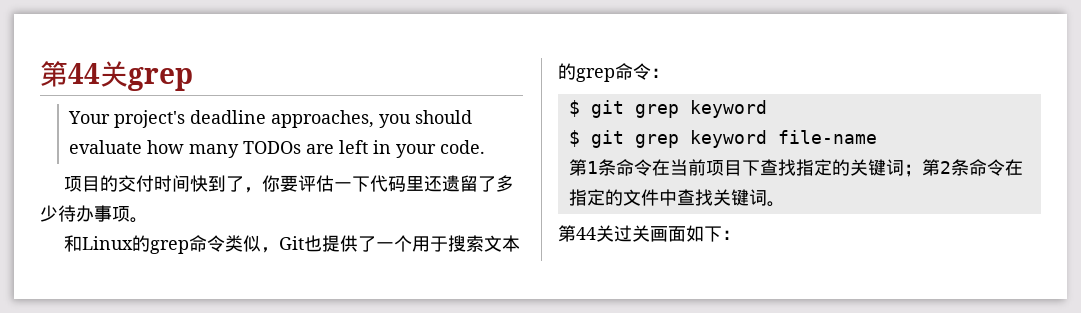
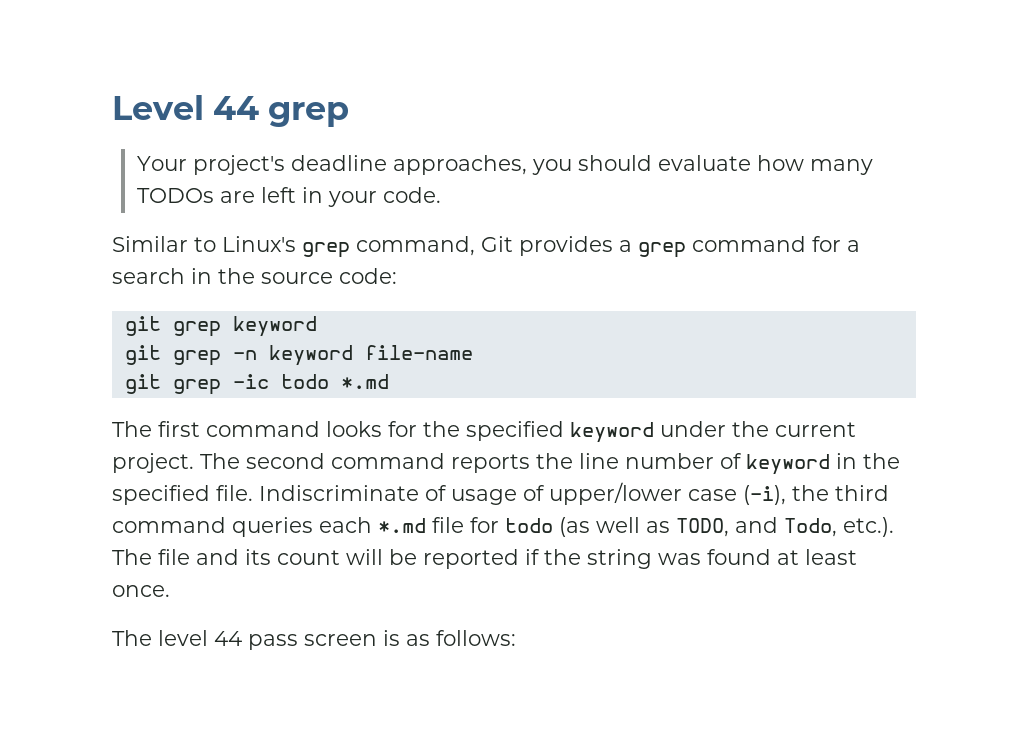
- 第44关grep
+ Level 44 grep
- 项目的交付时间快到了，你要评估一下代码里还遗留了多少待办事项。
- 和Linux的grep命令类似，Git也提供了一个用于搜索文本的grep命令：
- $ git grep keyword
+ Similar to Linux's grep command, Git provides a grep command for a search in the source code:
+ git grep keyword
- $ git grep keyword file-name
+ git grep -n keyword file-name
- 第1条命令在当前项目下查找指定的关键词；第2条命令在指定的文件中查找关键词。
- 第44关过关画面如下：
+ git grep -ic todo *.md
+ The first command looks for the specified keyword under the current project. The second command reports the line number of keyword in the specified file. Indiscriminate of usage of upper/lower case (-i), the third command queries each *.md file for todo (as well as TODO, and Todo, etc.). The file and its count will be reported if the string was found at least once.
+ The level 44 pass screen is as follows:

